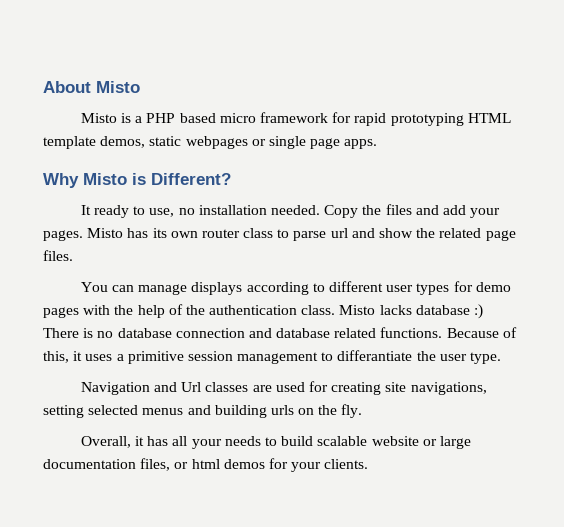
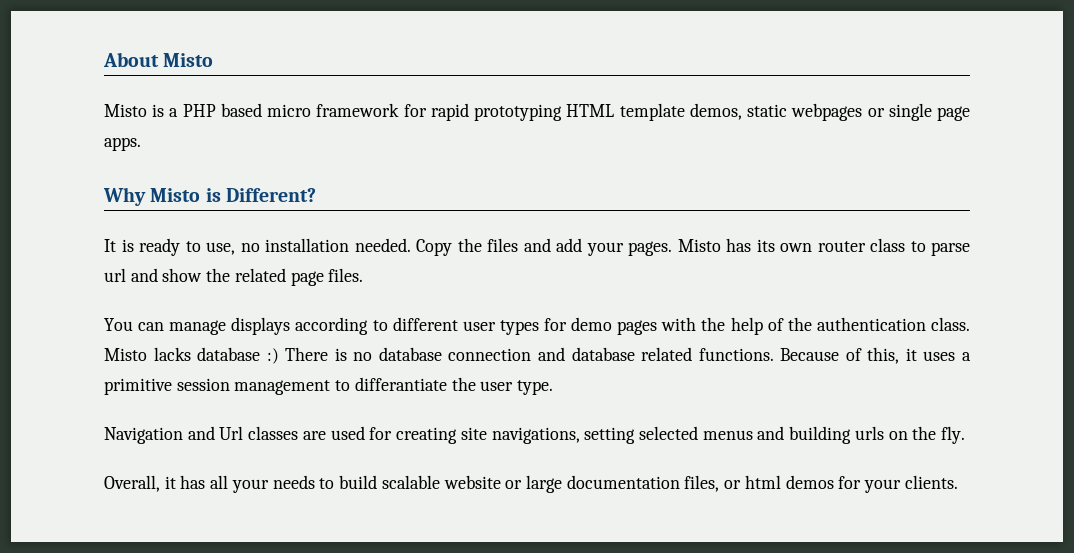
- It ready to use, no installation needed.
+ It is ready to use, no installation needed.

